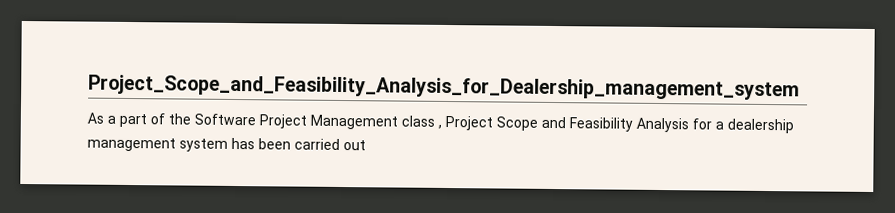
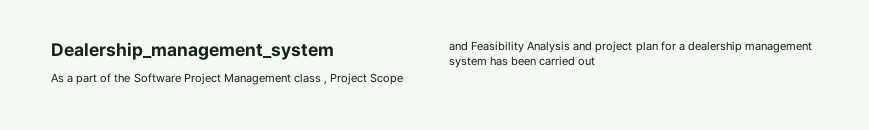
- Project_Scope_and_Feasibility_Analysis_for_Dealership_management_system
+ Dealership_management_system
- As a part of the Software Project Management class , Project Scope and Feasibility Analysis for a dealership management system has been carried out
+ As a part of the Software Project Management class , Project Scope and Feasibility Analysis and project plan for a dealership management system has been carried out

